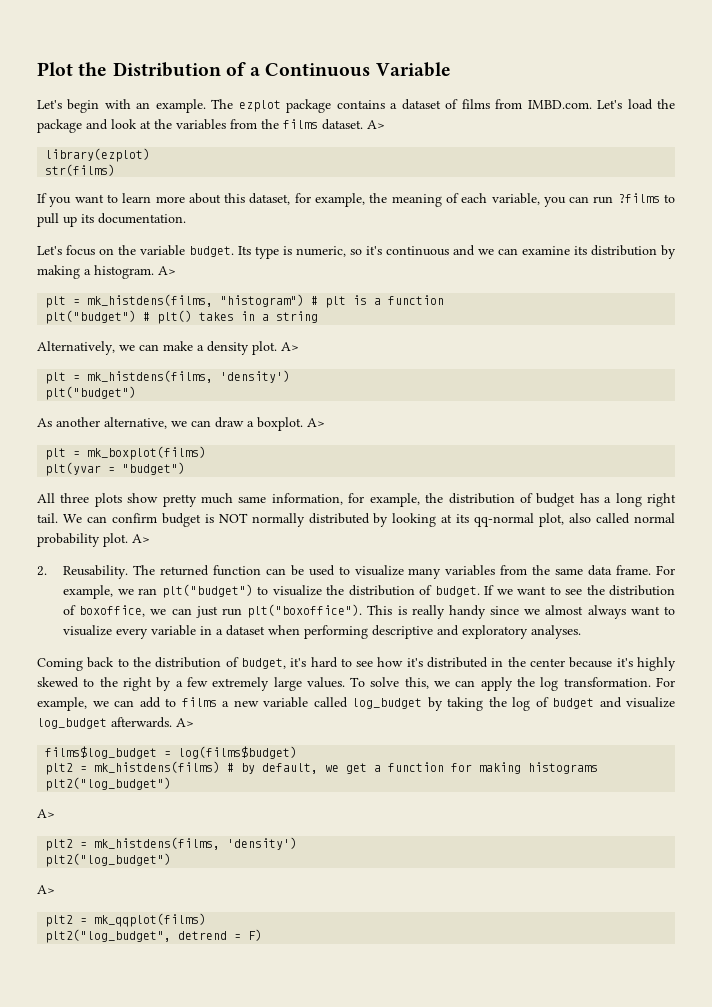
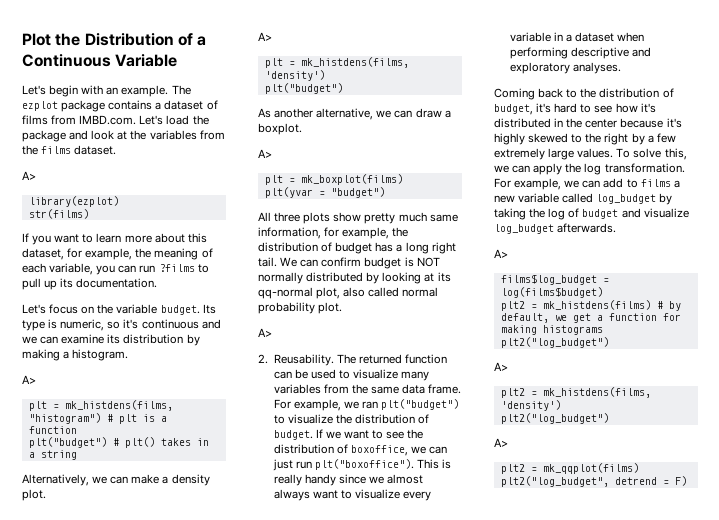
- The ezplot package contains a dataset of films from IMBD.com. Let's load the package and look at the variables from the films dataset. A>
+ The ezplot package contains a dataset of films from IMBD.com. Let's load the package and look at the variables from the films dataset.
+ A>
- Its type is numeric, so it's continuous and we can examine its distribution by making a histogram. A>
+ Its type is numeric, so it's continuous and we can examine its distribution by making a histogram.
+ A>
- Alternatively, we can make a density plot. A>
+ Alternatively, we can make a density plot.
+ A>
- As another alternative, we can draw a boxplot. A>
+ As another alternative, we can draw a boxplot.
+ A>
- We can confirm budget is NOT normally distributed by looking at its qq-normal plot, also called normal probability plot. A>
+ We can confirm budget is NOT normally distributed by looking at its qq-normal plot, also called normal probability plot.
+ A>
- For example, we can add to films a new variable called log_budget by taking the log of budget and visualize log_budget afterwards. A>
+ For example, we can add to films a new variable called log_budget by taking the log of budget and visualize log_budget afterwards.
+ A>

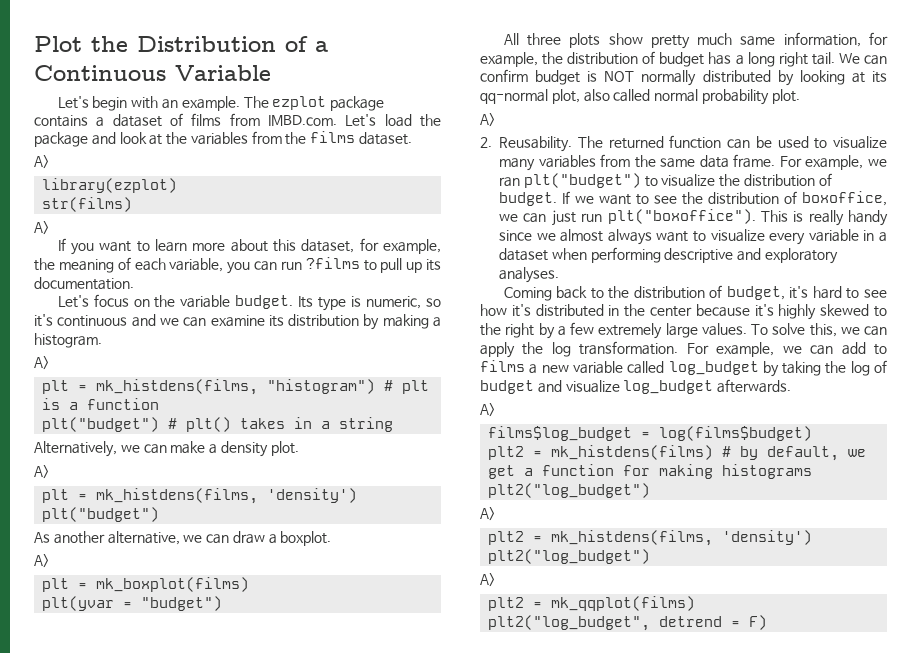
  str(films)
+ A>

